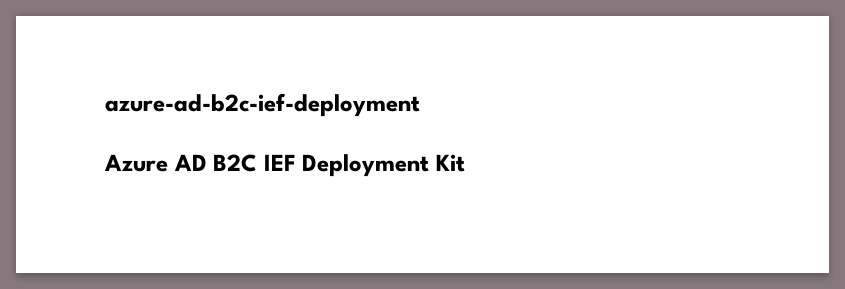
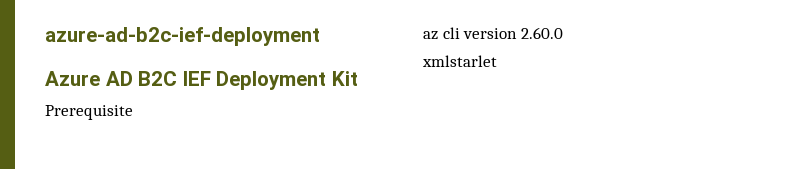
+ Prerequisite
+ az cli version 2.60.0
+ xmlstarlet

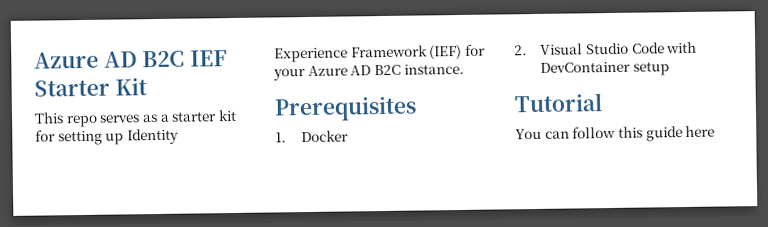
- azure-ad-b2c-ief-deployment
- Azure AD B2C IEF Deployment Kit
+ Azure AD B2C IEF Starter Kit
- Prerequisite
- az cli version 2.60.0
- xmlstarlet
+ This repo serves as a starter kit for setting up Identity Experience Framework (IEF) for your Azure AD B2C instance.
+ Prerequisites
+ 1. Docker
+ 2. Visual Studio Code with DevContainer setup
+ Tutorial
+ You can follow this guide here

